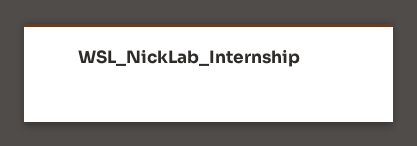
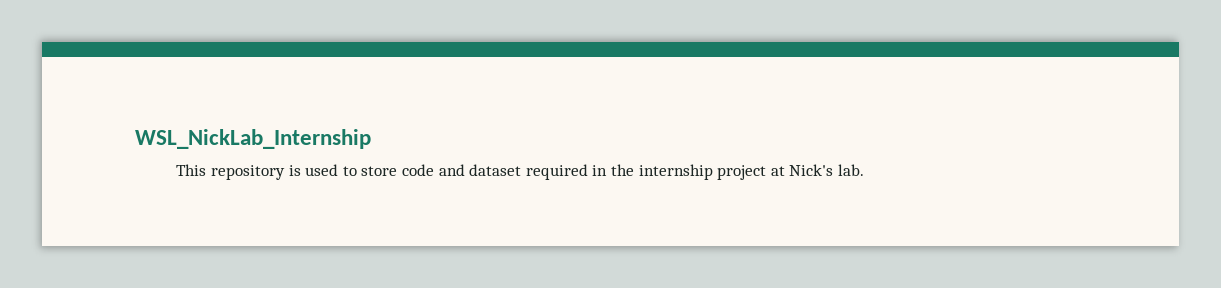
+ This repository is used to store code and dataset required in the internship project at Nick's lab.

